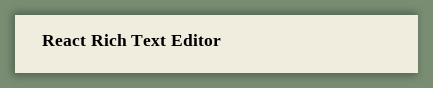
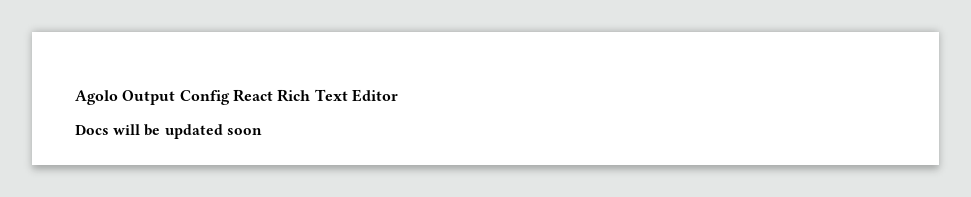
- React Rich Text Editor
+ Agolo Output Config React Rich Text Editor
+ Docs will be updated soon

